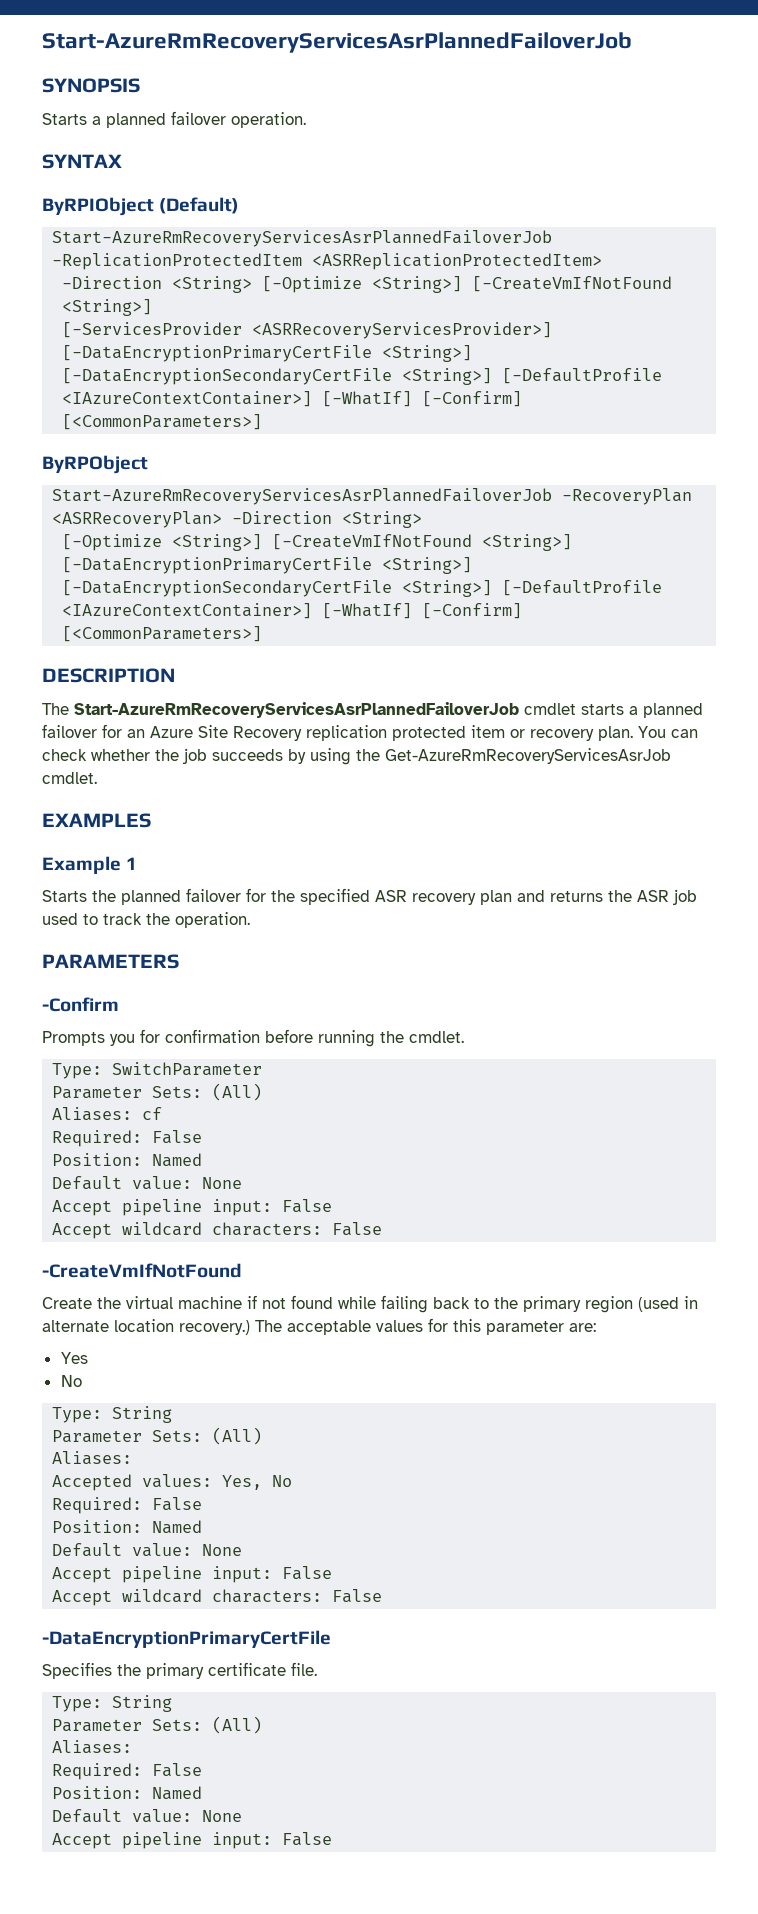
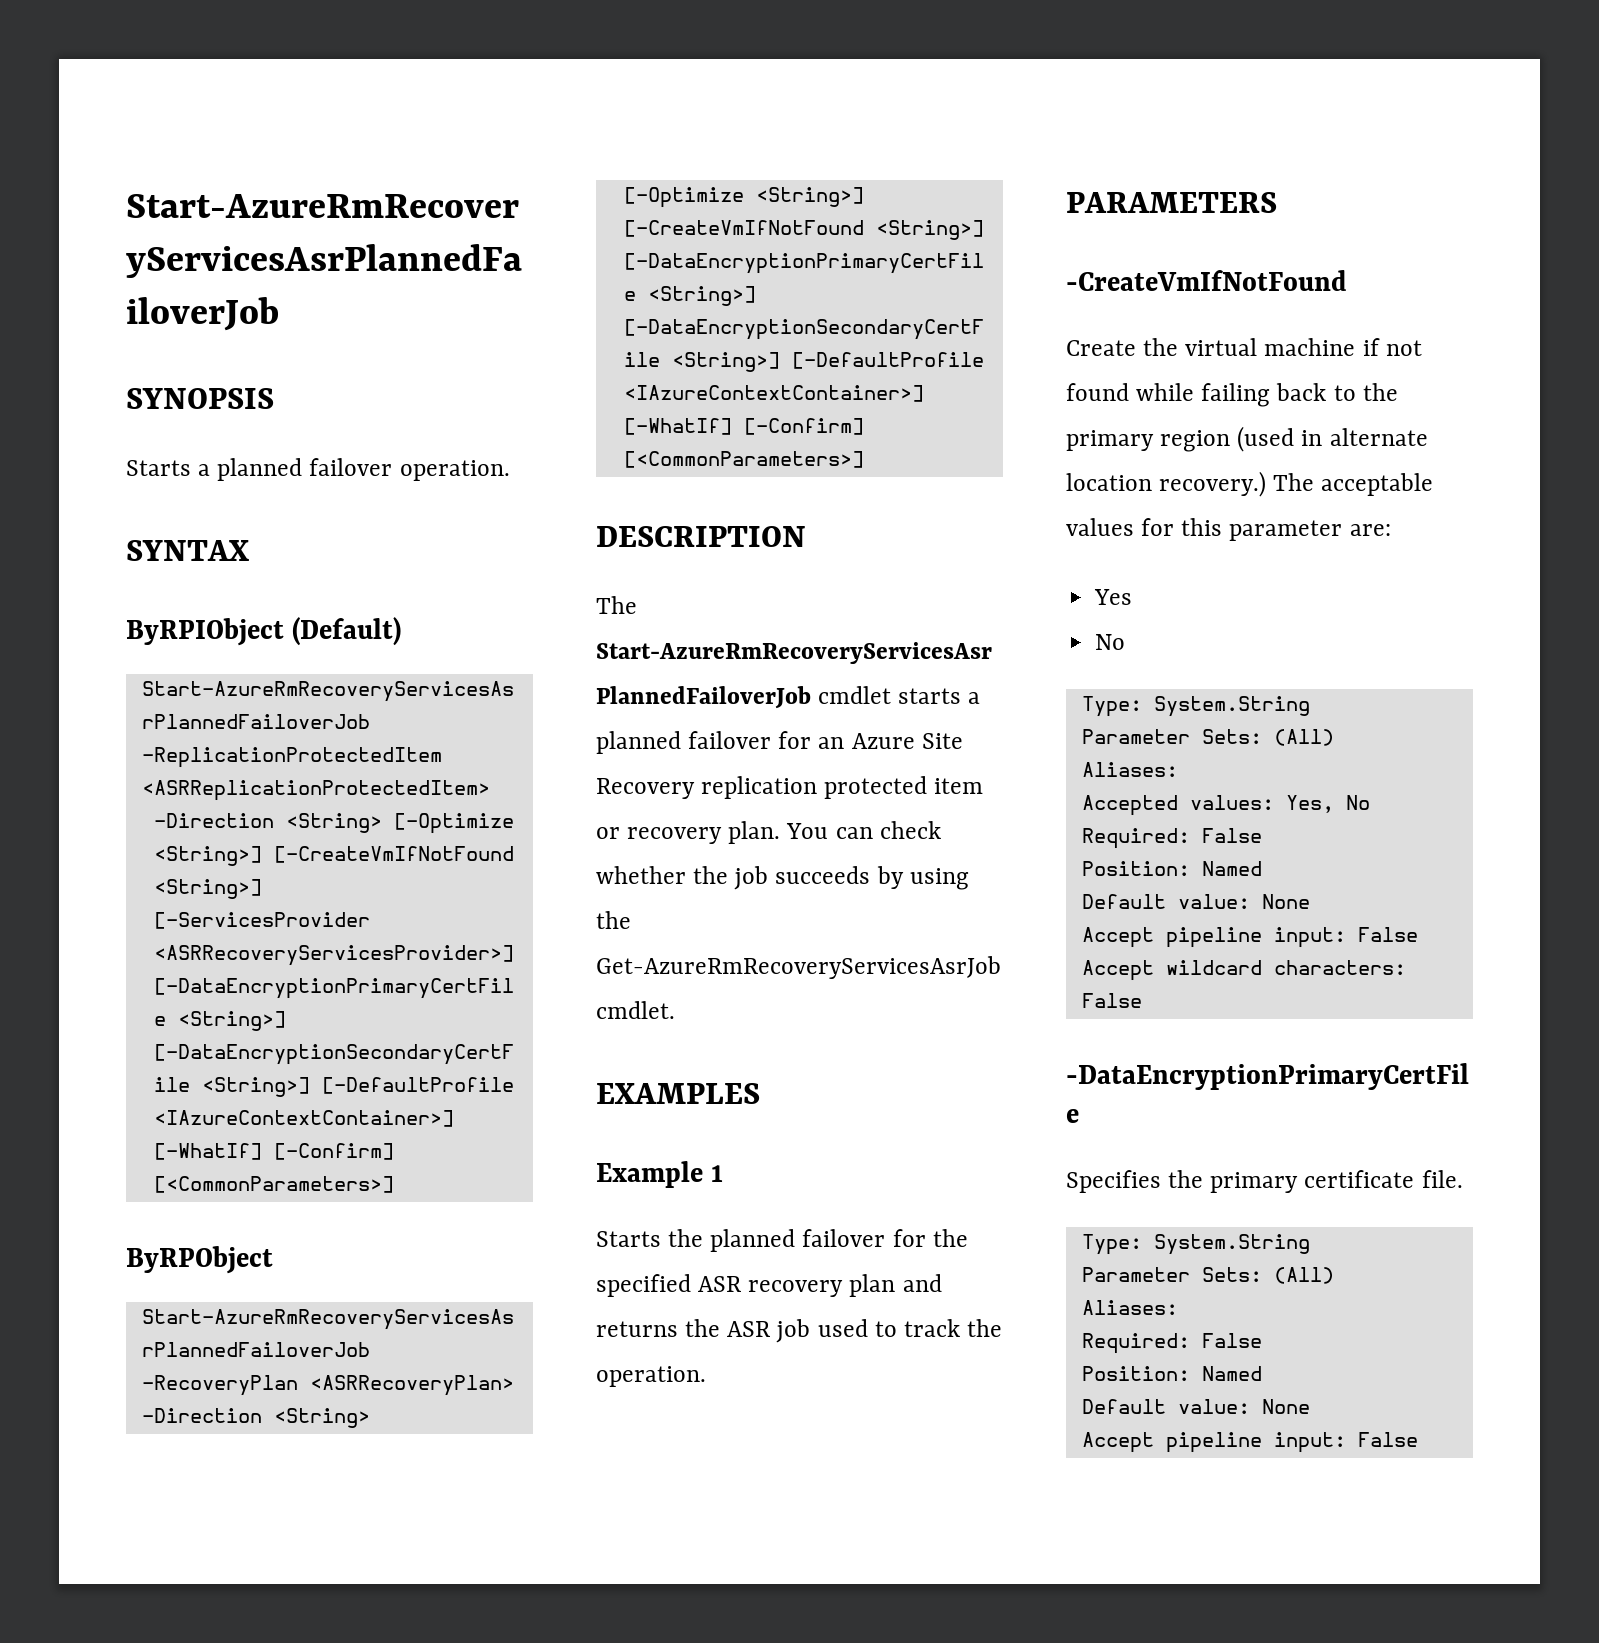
- -Confirm
- Prompts you for confirmation before running the cmdlet.
- Type: SwitchParameter
- Parameter Sets: (All)
- Aliases: cf
- Required: False
- Position: Named
- Default value: None
- Accept pipeline input: False
- Accept wildcard characters: False
  Yes
  No
- Type: String
+ Type: System.String
  Specifies the primary certificate file.
- Type: String
+ Type: System.String

